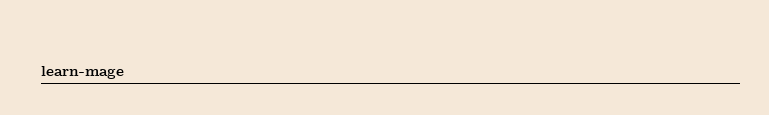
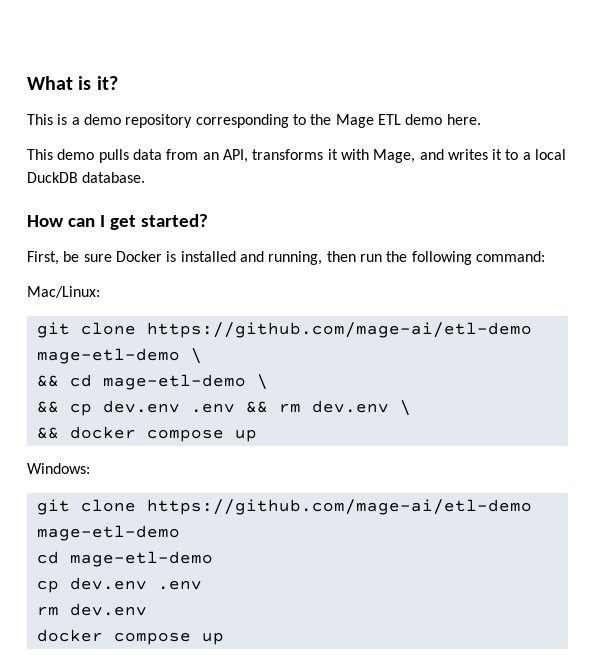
- learn-mage
+ What is it?
+ This is a demo repository corresponding to the Mage ETL demo here.
+ This demo pulls data from an API, transforms it with Mage, and writes it to a local DuckDB database.
+ How can I get started?
+ First, be sure Docker is installed and running, then run the following command:
+ Mac/Linux:
+ git clone https://github.com/mage-ai/etl-demo mage-etl-demo \
+ && cd mage-etl-demo \
+ && cp dev.env .env && rm dev.env \
+ && docker compose up
+ Windows:
+ git clone https://github.com/mage-ai/etl-demo mage-etl-demo
+ cd mage-etl-demo
+ cp dev.env .env
+ rm dev.env
+ docker compose up

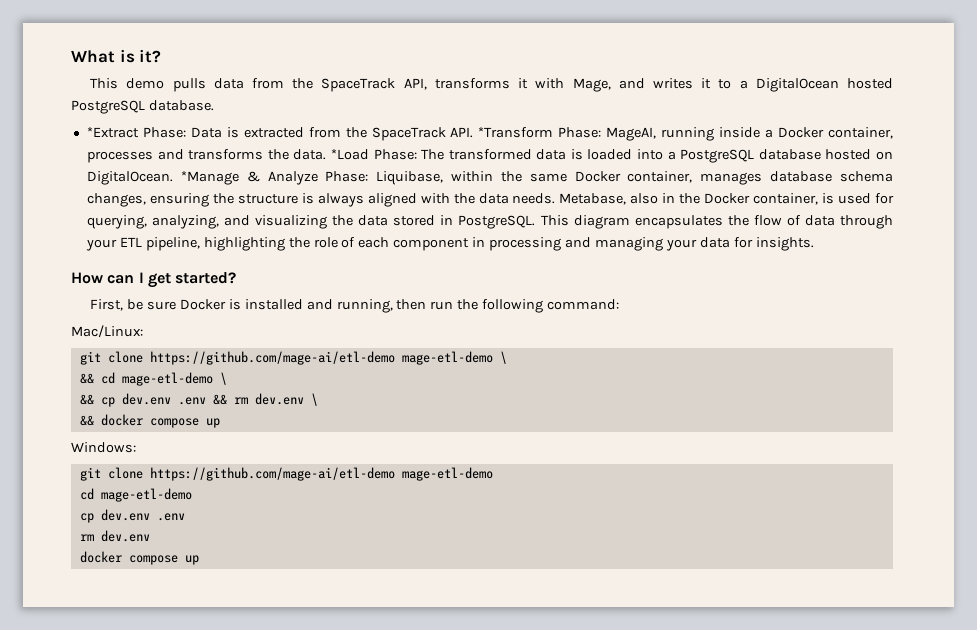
- This is a demo repository corresponding to the Mage ETL demo here.
- This demo pulls data from an API, transforms it with Mage, and writes it to a local DuckDB database.
+ This demo pulls data from the SpaceTrack API, transforms it with Mage, and writes it to a DigitalOcean hosted PostgreSQL database.
+ *Extract Phase: Data is extracted from the SpaceTrack API. *Transform Phase: MageAI, running inside a Docker container, processes and transforms the data. *Load Phase: The transformed data is loaded into a PostgreSQL database hosted on DigitalOcean. *Manage & Analyze Phase: Liquibase, within the same Docker container, manages database schema changes, ensuring the structure is always aligned with the data needs. Metabase, also in the Docker container, is used for querying, analyzing, and visualizing the data stored in PostgreSQL. This diagram encapsulates the flow of data through your ETL pipeline, highlighting the role of each component in processing and managing your data for insights.

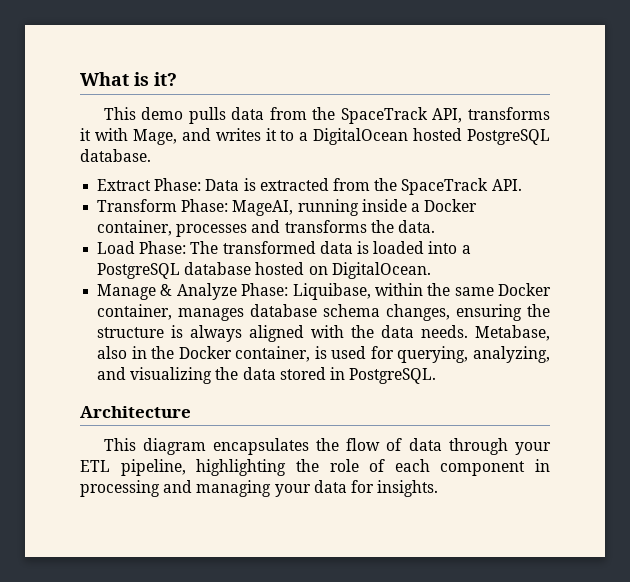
- *Extract Phase: Data is extracted from the SpaceTrack API. *Transform Phase: MageAI, running inside a Docker container, processes and transforms the data. *Load Phase: The transformed data is loaded into a PostgreSQL database hosted on DigitalOcean. *Manage & Analyze Phase: Liquibase, within the same Docker container, manages database schema changes, ensuring the structure is always aligned with the data needs.
+ Extract Phase: Data is extracted from the SpaceTrack API.
+ Transform Phase: MageAI, running inside a Docker container, processes and transforms the data.
+ Load Phase: The transformed data is loaded into a PostgreSQL database hosted on DigitalOcean.
+ Manage & Analyze Phase: Liquibase, within the same Docker container, manages database schema changes, ensuring the structure is always aligned with the data needs.
- Metabase, also in the Docker container, is used for querying, analyzing, and visualizing the data stored in PostgreSQL. This diagram encapsulates the flow of data through your ETL pipeline, highlighting the role of each component in processing and managing your data for insights.
+ Metabase, also in the Docker container, is used for querying, analyzing, and visualizing the data stored in PostgreSQL.
+ Architecture
+ This diagram encapsulates the flow of data through your ETL pipeline, highlighting the role of each component in processing and managing your data for insights.
- How can I get started?
- First, be sure Docker is installed and running, then run the following command:
- Mac/Linux:
- git clone https://github.com/mage-ai/etl-demo mage-etl-demo \
- && cd mage-etl-demo \
- && cp dev.env .env && rm dev.env \
- && docker compose up
- Windows:
- git clone https://github.com/mage-ai/etl-demo mage-etl-demo
- cd mage-etl-demo
- cp dev.env .env
- rm dev.env
- docker compose up

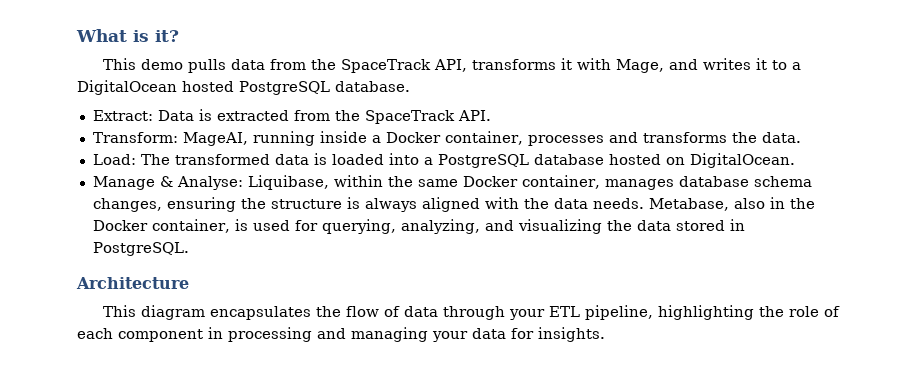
- Extract Phase: Data is extracted from the SpaceTrack API.
+ Extract: Data is extracted from the SpaceTrack API.
- Transform Phase: MageAI, running inside a Docker container, processes and transforms the data.
+ Transform: MageAI, running inside a Docker container, processes and transforms the data.
- Load Phase: The transformed data is loaded into a PostgreSQL database hosted on DigitalOcean.
+ Load: The transformed data is loaded into a PostgreSQL database hosted on DigitalOcean.
- Manage & Analyze Phase: Liquibase, within the same Docker container, manages database schema changes, ensuring the structure is always aligned with the data needs.
+ Manage & Analyse: Liquibase, within the same Docker container, manages database schema changes, ensuring the structure is always aligned with the data needs.

